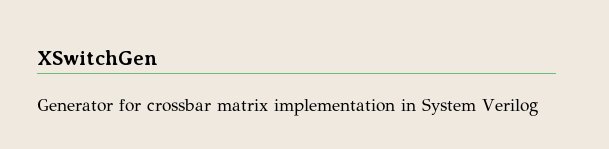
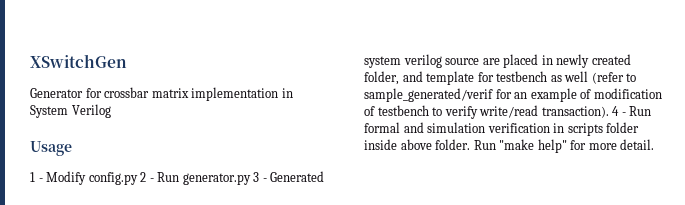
+ Usage
+ 1 - Modify config.py 2 - Run generator.py 3 - Generated system verilog source are placed in newly created folder, and template for testbench as well (refer to sample_generated/verif for an example of modification of testbench to verify write/read transaction). 4 - Run formal and simulation verification in scripts folder inside above folder. Run "make help" for more detail.

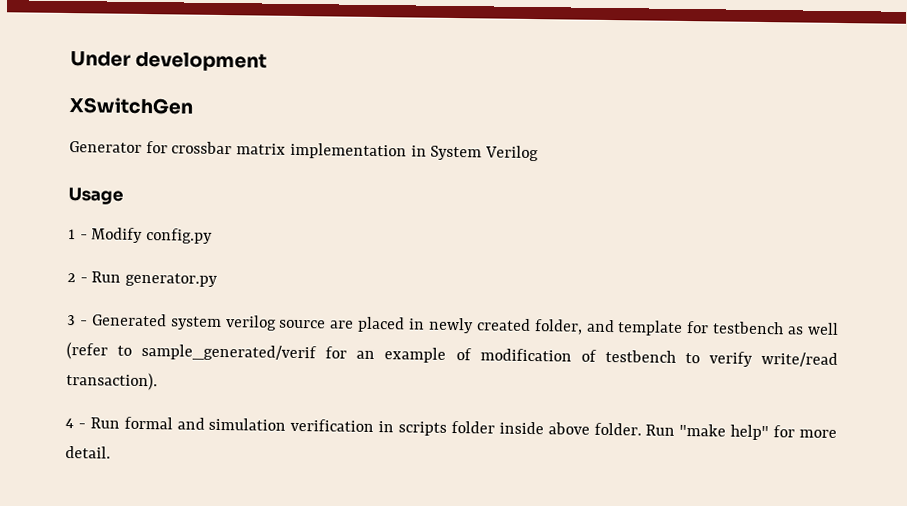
+ Under development
- 1 - Modify config.py 2 - Run generator.py 3 - Generated system verilog source are placed in newly created folder, and template for testbench as well (refer to sample_generated/verif for an example of modification of testbench to verify write/read transaction). 4 - Run formal and simulation verification in scripts folder inside above folder.
+ 1 - Modify config.py
+ 2 - Run generator.py
+ 3 - Generated system verilog source are placed in newly created folder, and template for testbench as well (refer to sample_generated/verif for an example of modification of testbench to verify write/read transaction).
+ 4 - Run formal and simulation verification in scripts folder inside above folder.

